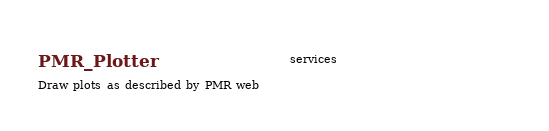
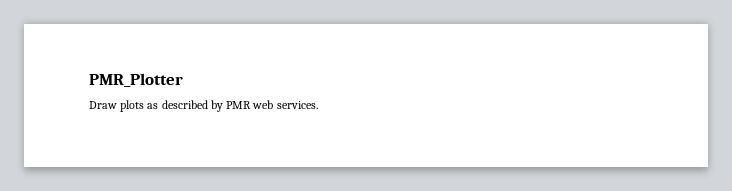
- Draw plots as described by PMR web services
+ Draw plots as described by PMR web services.

